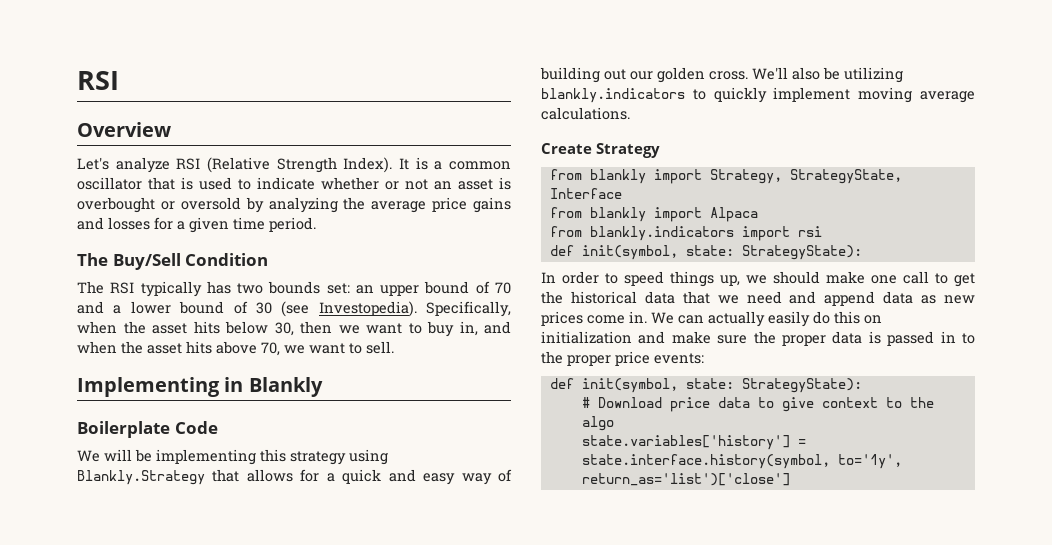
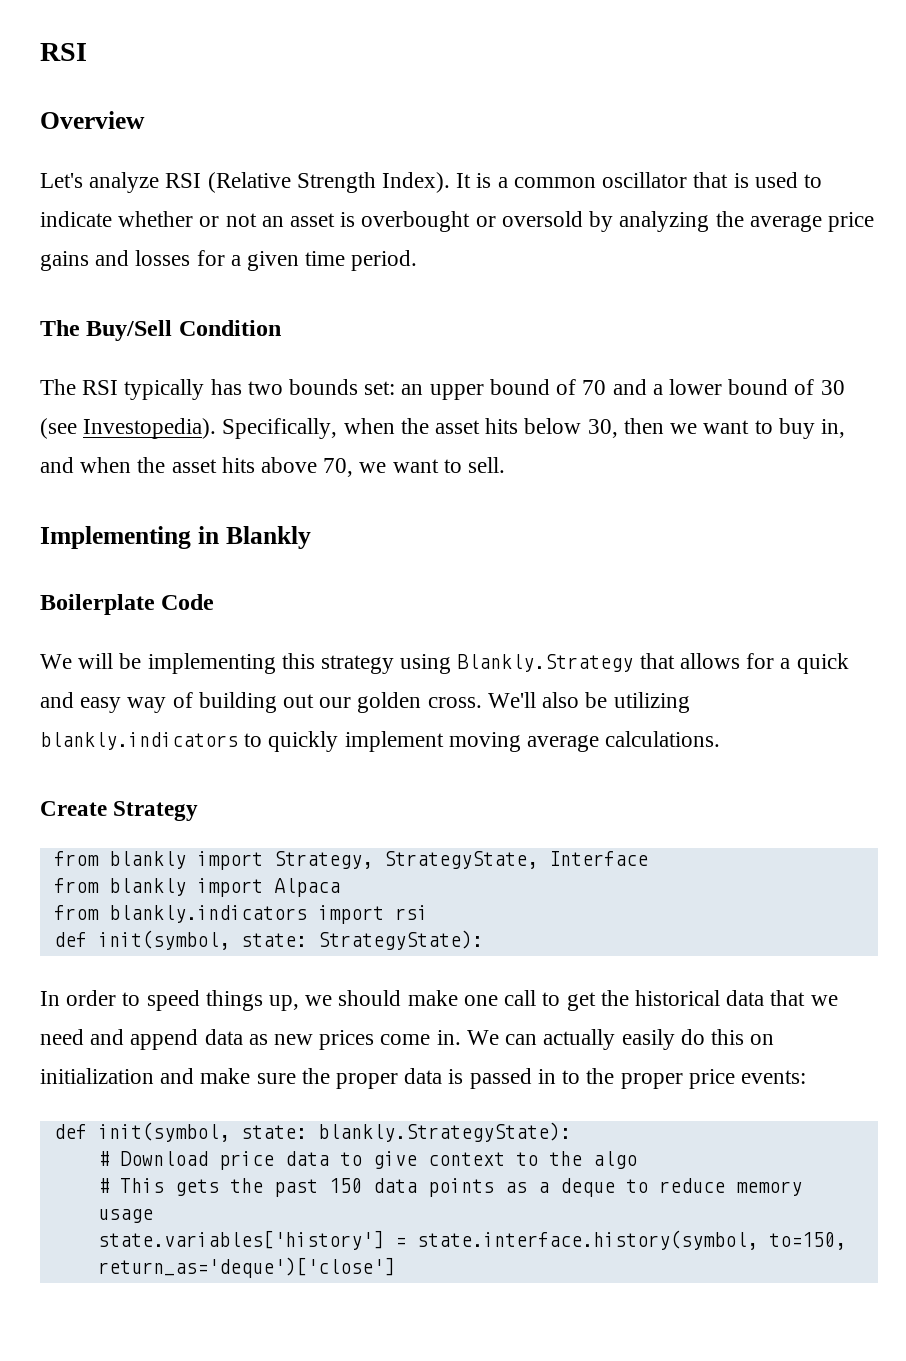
  We can actually easily do this on initialization and make sure the proper data is passed in to the proper price events:
- def init(symbol, state: StrategyState):
+ def init(symbol, state: blankly.StrategyState):
+ # This gets the past 150 data points as a deque to reduce memory usage
- state.variables['history'] = state.interface.history(symbol, to='1y', return_as='list')['close']
+ state.variables['history'] = state.interface.history(symbol, to=150, return_as='deque')['close']

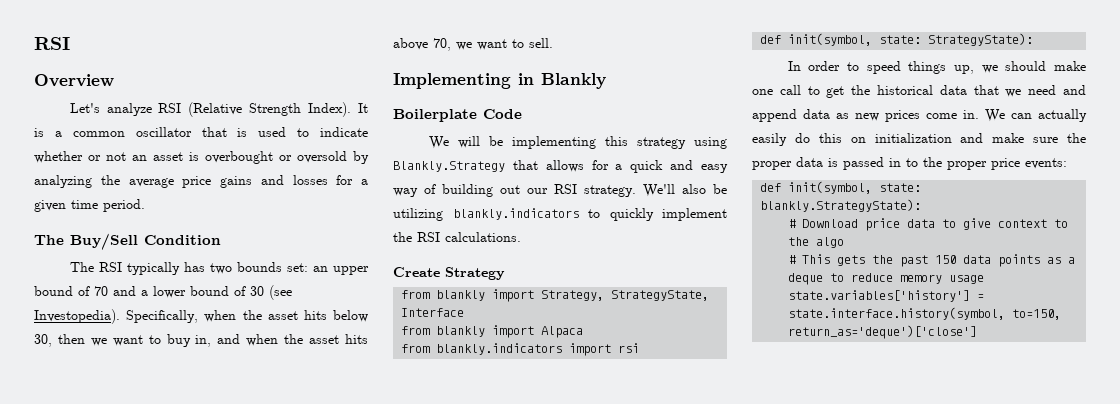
- We will be implementing this strategy using Blankly.Strategy that allows for a quick and easy way of building out our golden cross.
+ We will be implementing this strategy using Blankly.Strategy that allows for a quick and easy way of building out our RSI strategy.
- We'll also be utilizing blankly.indicators to quickly implement moving average calculations.
+ We'll also be utilizing blankly.indicators to quickly implement the RSI calculations.

